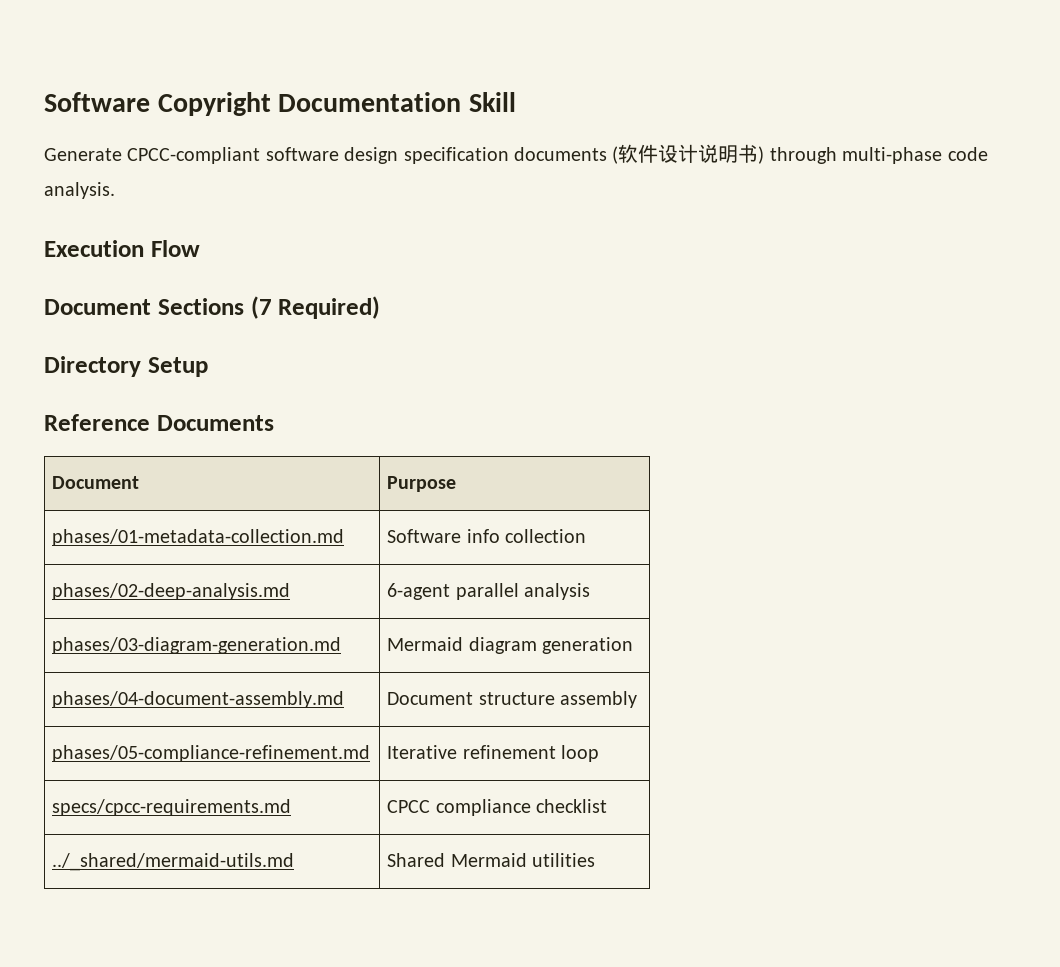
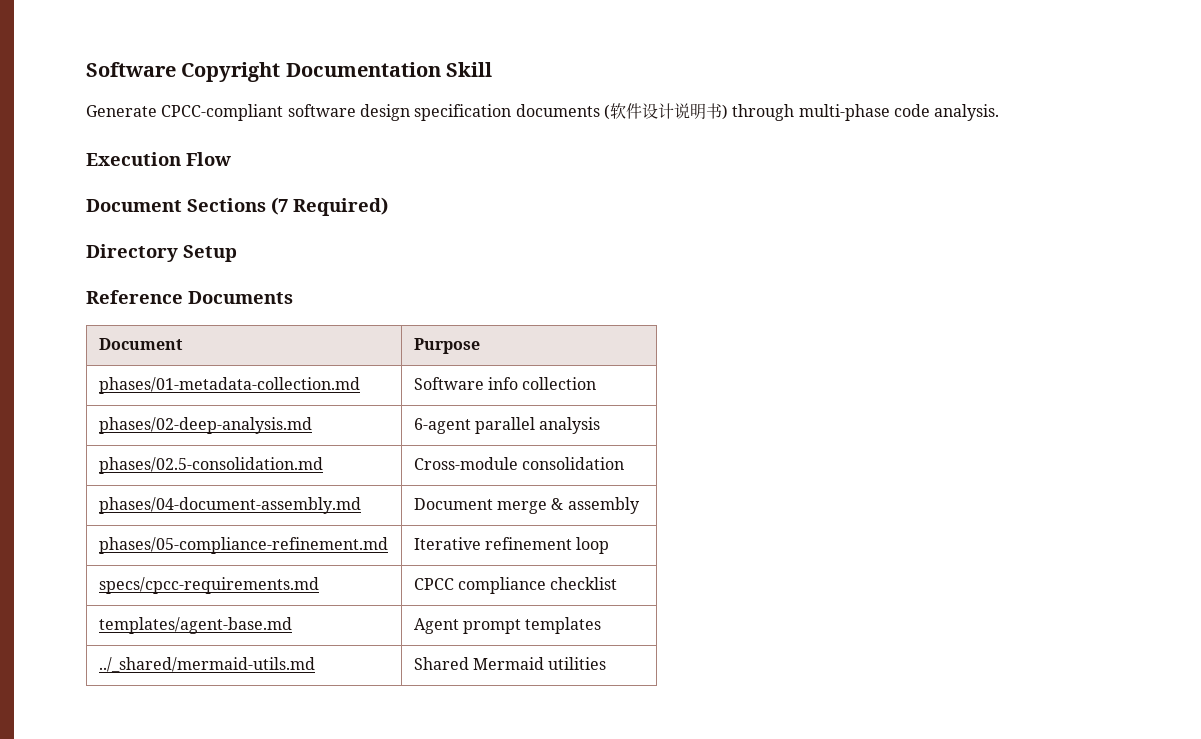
- phases/03-diagram-generation.md | Mermaid diagram generation
+ phases/02.5-consolidation.md | Cross-module consolidation
- phases/04-document-assembly.md | Document structure assembly
+ phases/04-document-assembly.md | Document merge & assembly
+ templates/agent-base.md | Agent prompt templates

